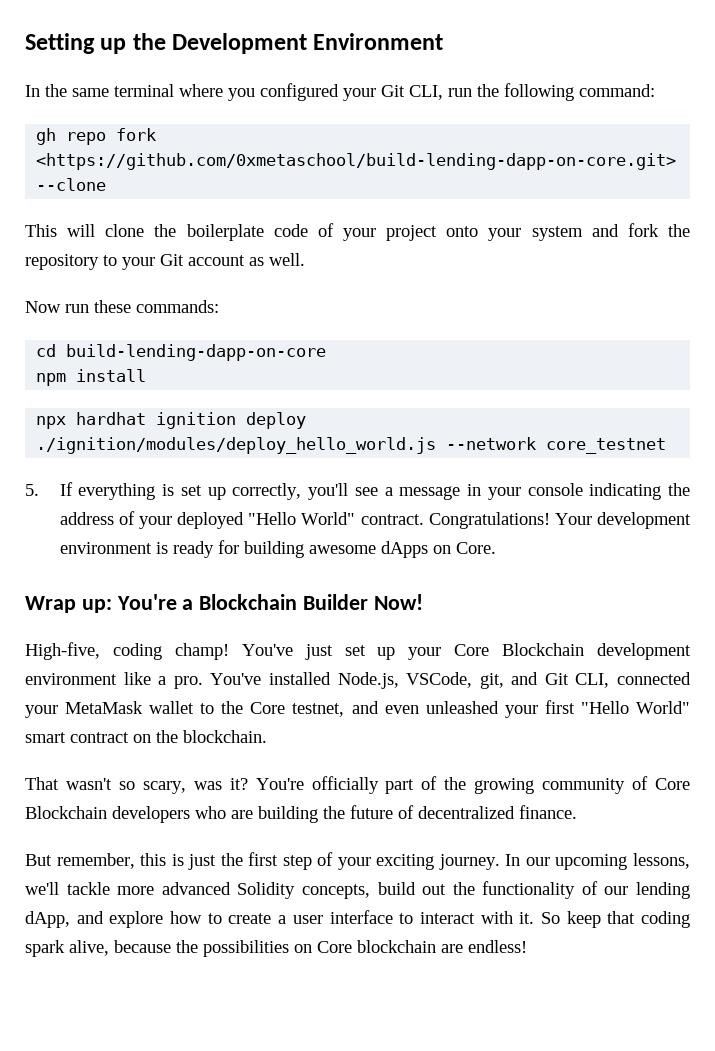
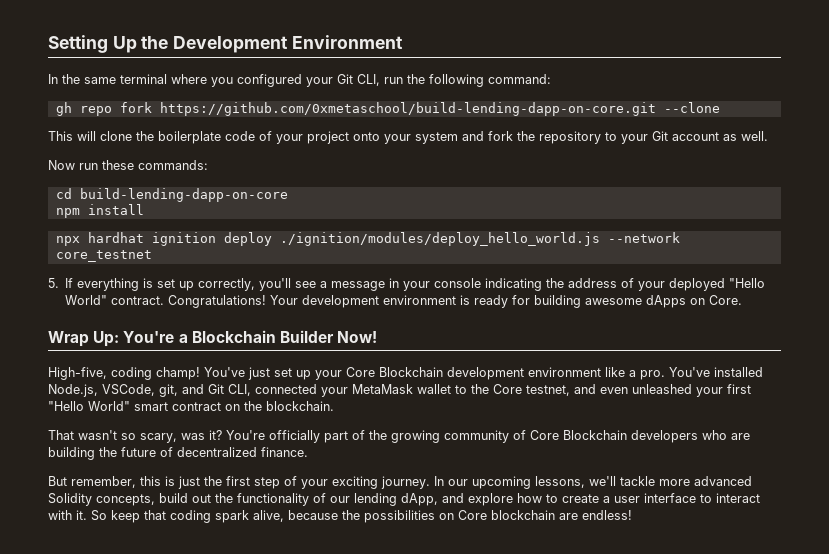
- Setting up the Development Environment
+ Setting Up the Development Environment
- gh repo fork <https://github.com/0xmetaschool/build-lending-dapp-on-core.git> --clone
+ gh repo fork https://github.com/0xmetaschool/build-lending-dapp-on-core.git --clone
- Wrap up: You're a Blockchain Builder Now!
+ Wrap Up: You're a Blockchain Builder Now!

